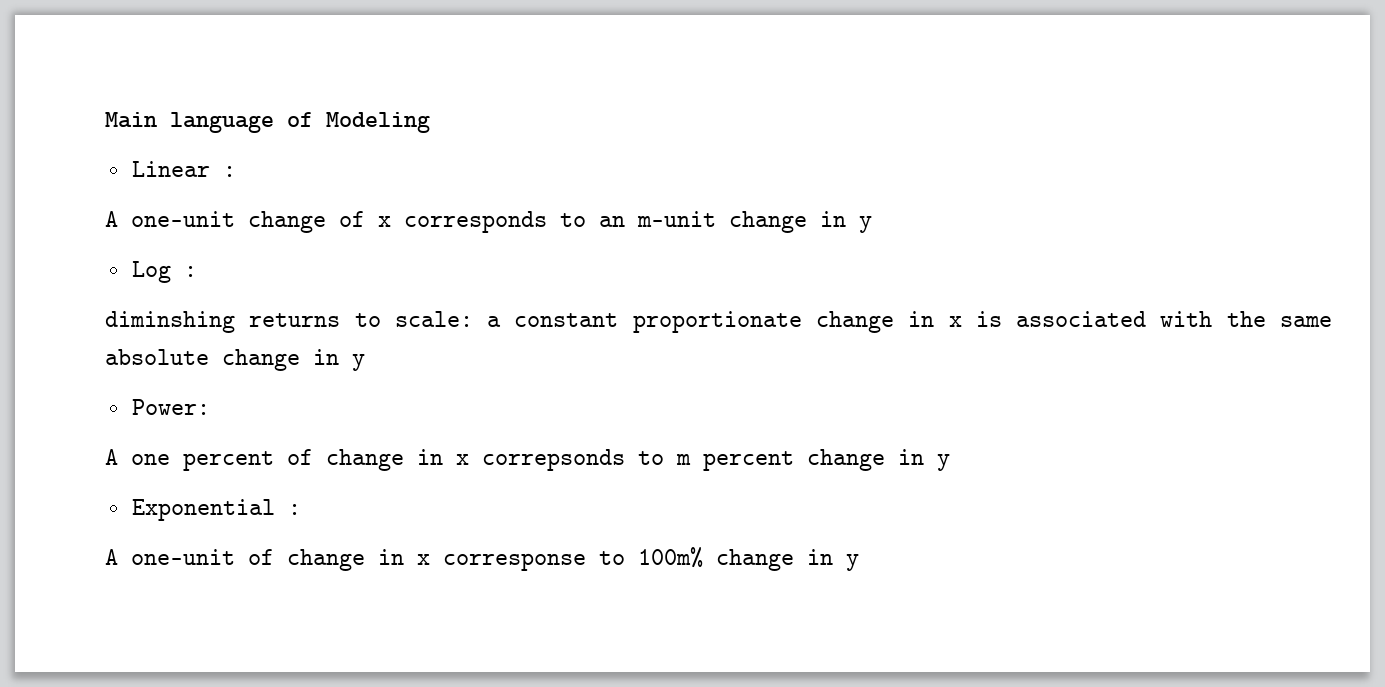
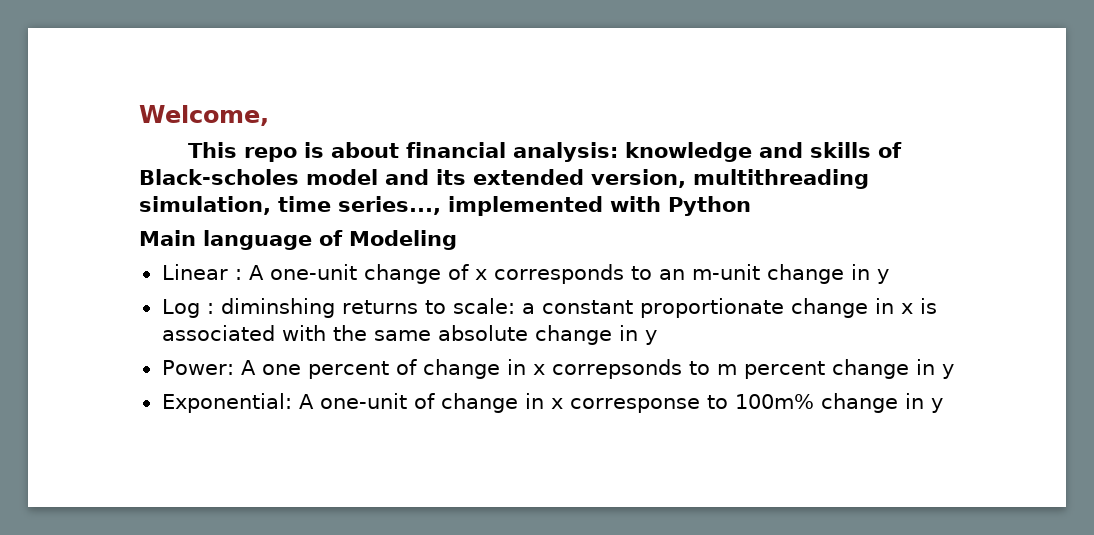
+ Welcome,
+ This repo is about financial analysis: knowledge and skills of Black-scholes model and its extended version, multithreading simulation, time series..., implemented with Python
- Linear :
- A one-unit change of x corresponds to an m-unit change in y
+ Linear : A one-unit change of x corresponds to an m-unit change in y
- Log :
- diminshing returns to scale: a constant proportionate change in x is associated with the same absolute change in y
+ Log : diminshing returns to scale: a constant proportionate change in x is associated with the same absolute change in y
- Power:
- A one percent of change in x correpsonds to m percent change in y
+ Power: A one percent of change in x correpsonds to m percent change in y
- Exponential :
- A one-unit of change in x corresponse to 100m% change in y
+ Exponential: A one-unit of change in x corresponse to 100m% change in y

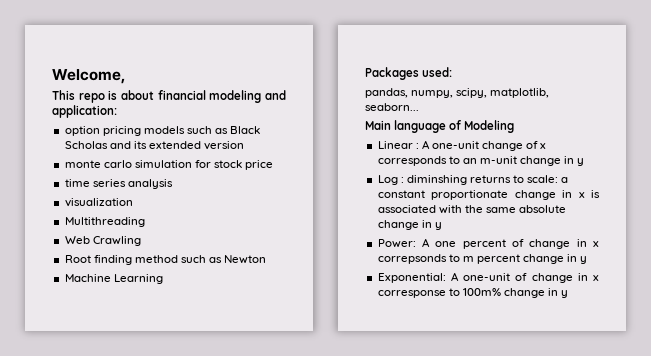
- This repo is about financial analysis: knowledge and skills of Black-scholes model and its extended version, multithreading simulation, time series..., implemented with Python
+ This repo is about financial modeling and application:
+ option pricing models such as Black Scholas and its extended version
+ monte carlo simulation for stock price
+ time series analysis
+ visualization
+ Multithreading
+ Web Crawling
+ Root finding method such as Newton
+ Machine Learning
+ Packages used:
+ pandas, numpy, scipy, matplotlib, seaborn...

